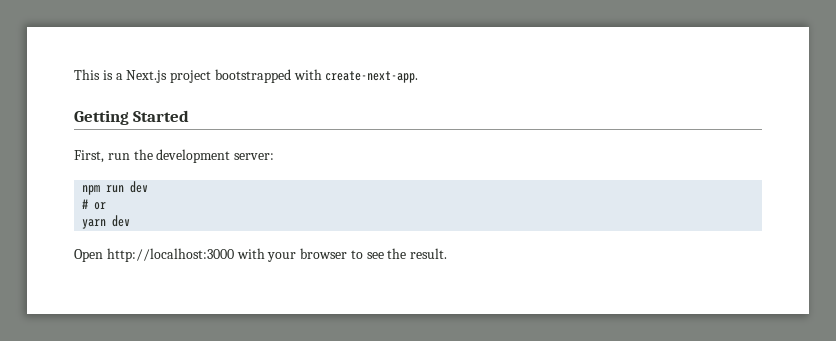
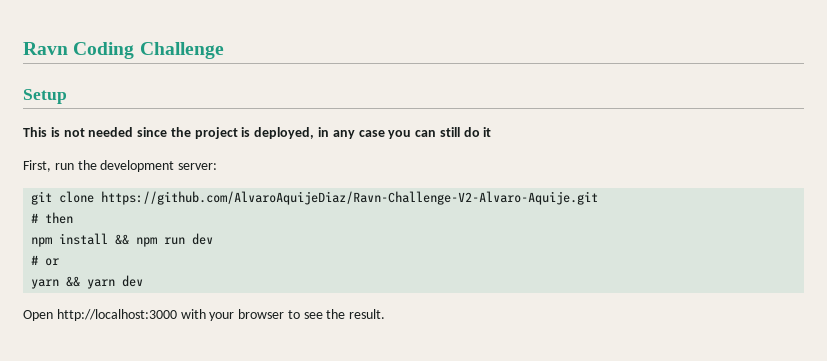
- This is a Next.js project bootstrapped with create-next-app.
- Getting Started
+ Ravn Coding Challenge
+ Setup
+ This is not needed since the project is deployed, in any case you can still do it
- npm run dev
+ git clone https://github.com/AlvaroAquijeDiaz/Ravn-Challenge-V2-Alvaro-Aquije.git
+ # then
+ npm install && npm run dev
- yarn dev
+ yarn && yarn dev

